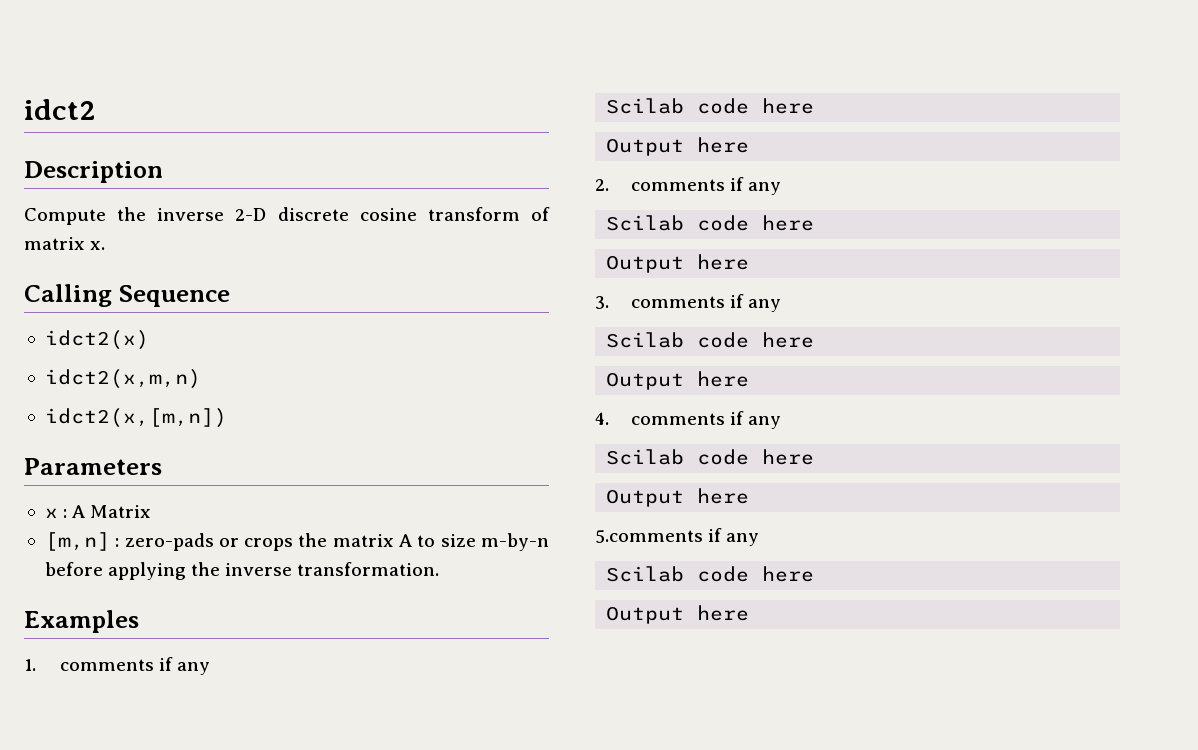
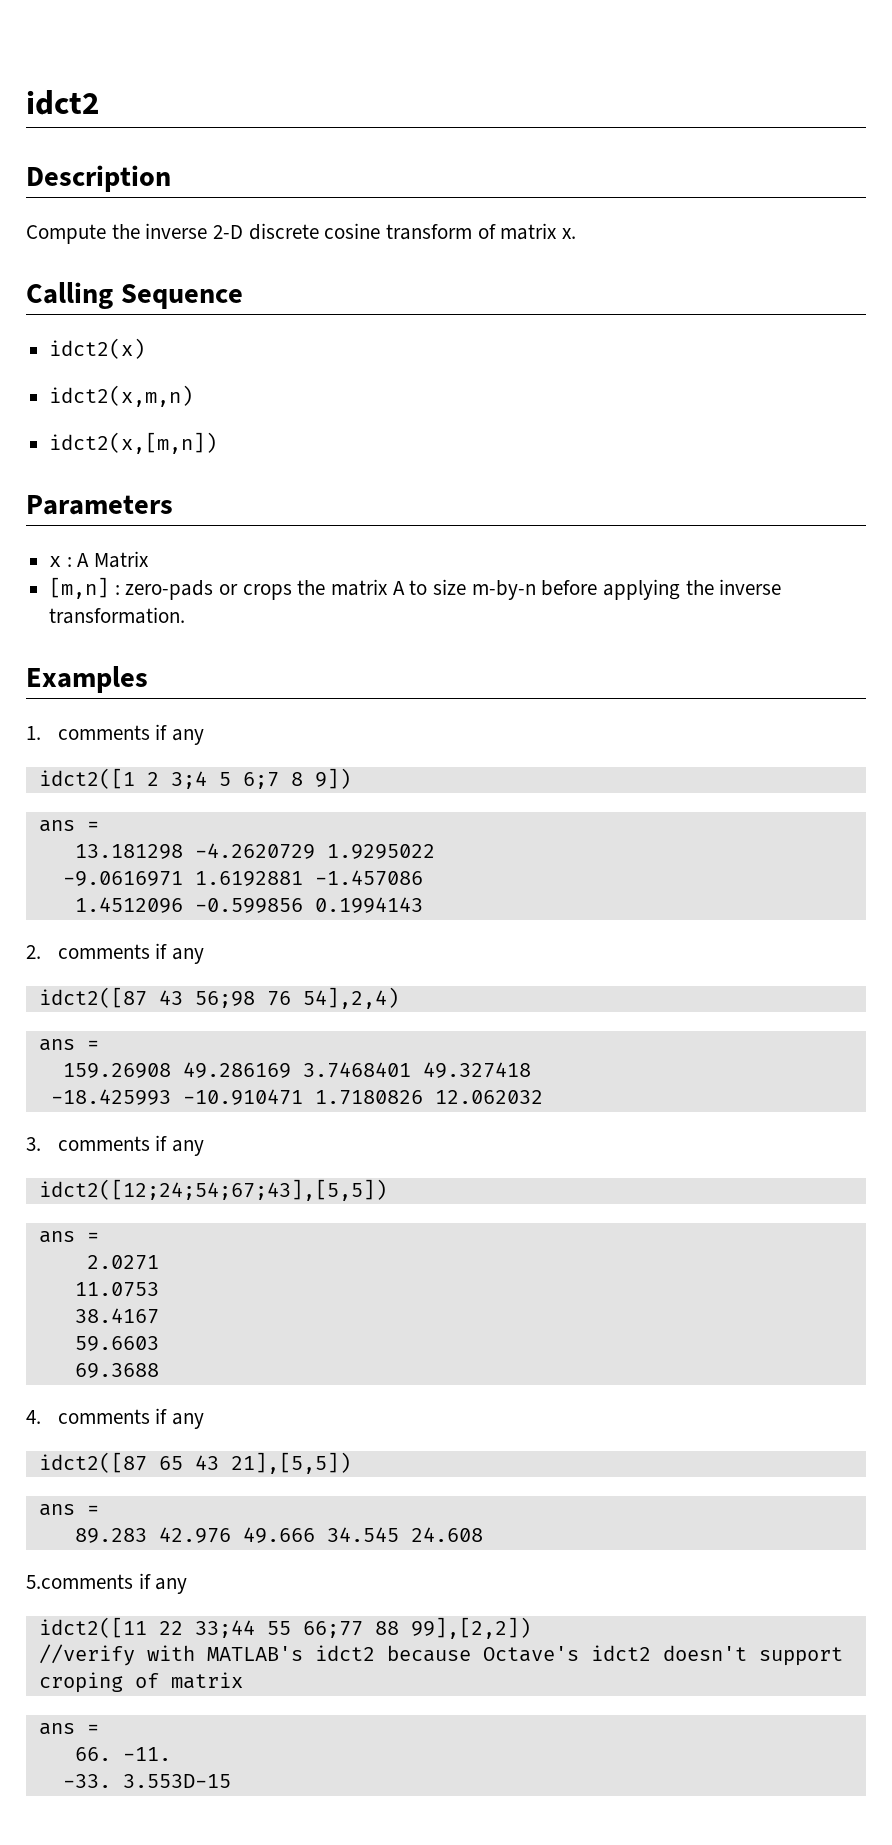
  1. comments if any
- Scilab code here
- Output here
+ idct2([1 2 3;4 5 6;7 8 9])
+ ans =
+ 13.181298 -4.2620729 1.9295022
+ -9.0616971 1.6192881 -1.457086
+ 1.4512096 -0.599856 0.1994143
  2. comments if any
- Scilab code here
- Output here
+ idct2([87 43 56;98 76 54],2,4)
+ ans =
+ 159.26908 49.286169 3.7468401 49.327418
+ -18.425993 -10.910471 1.7180826 12.062032
  3. comments if any
- Scilab code here
- Output here
+ idct2([12;24;54;67;43],[5,5])
+ ans =
+ 2.0271
+ 11.0753
+ 38.4167
+ 59.6603
+ 69.3688
  4. comments if any
- Scilab code here
- Output here
+ idct2([87 65 43 21],[5,5])
+ ans =
+ 89.283 42.976 49.666 34.545 24.608
  5.comments if any
- Scilab code here
- Output here
+ idct2([11 22 33;44 55 66;77 88 99],[2,2])
+ //verify with MATLAB's idct2 because Octave's idct2 doesn't support croping of matrix
+ ans =
+ 66. -11.
+ -33. 3.553D-15

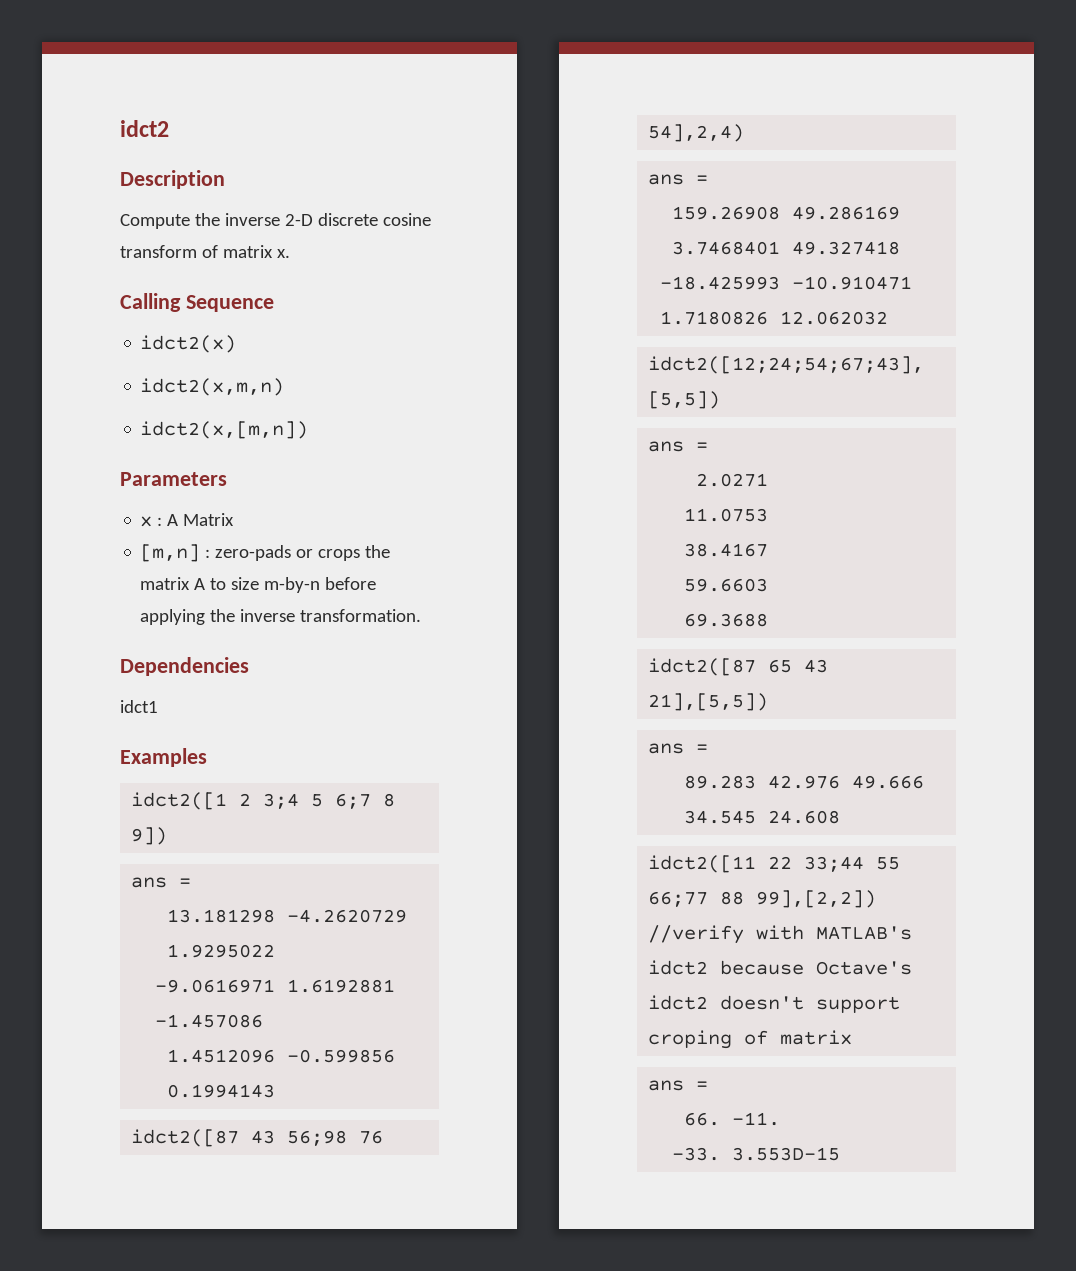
+ Dependencies
+ idct1
- 1. comments if any
- 2. comments if any
- 3. comments if any
- 4. comments if any
- 5.comments if any

